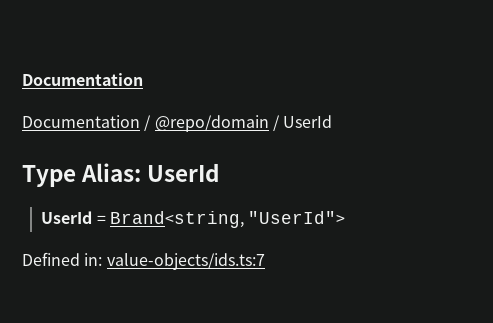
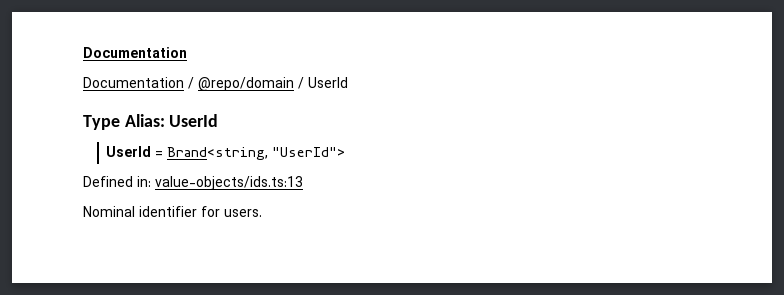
- Defined in: value-objects/ids.ts:7
+ Defined in: value-objects/ids.ts:13
+ Nominal identifier for users.

